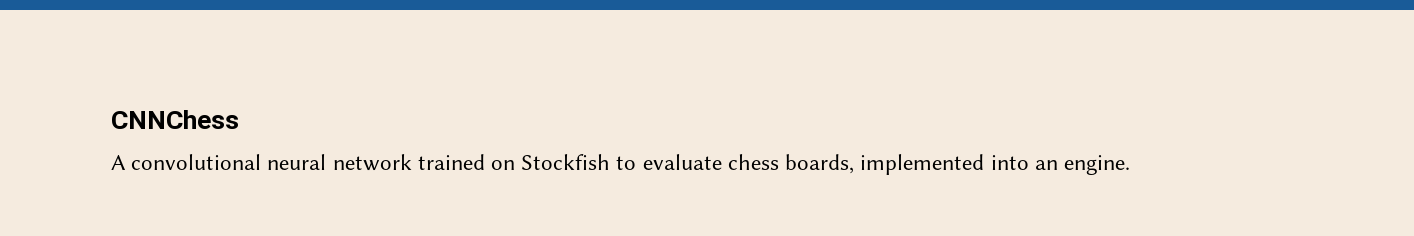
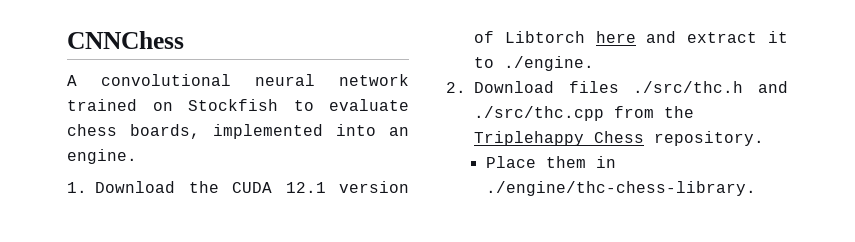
+ 1. Download the CUDA 12.1 version of Libtorch here and extract it to ./engine.
+ 2. Download files ./src/thc.h and ./src/thc.cpp from the Triplehappy Chess repository.
+ Place them in ./engine/thc-chess-library.

